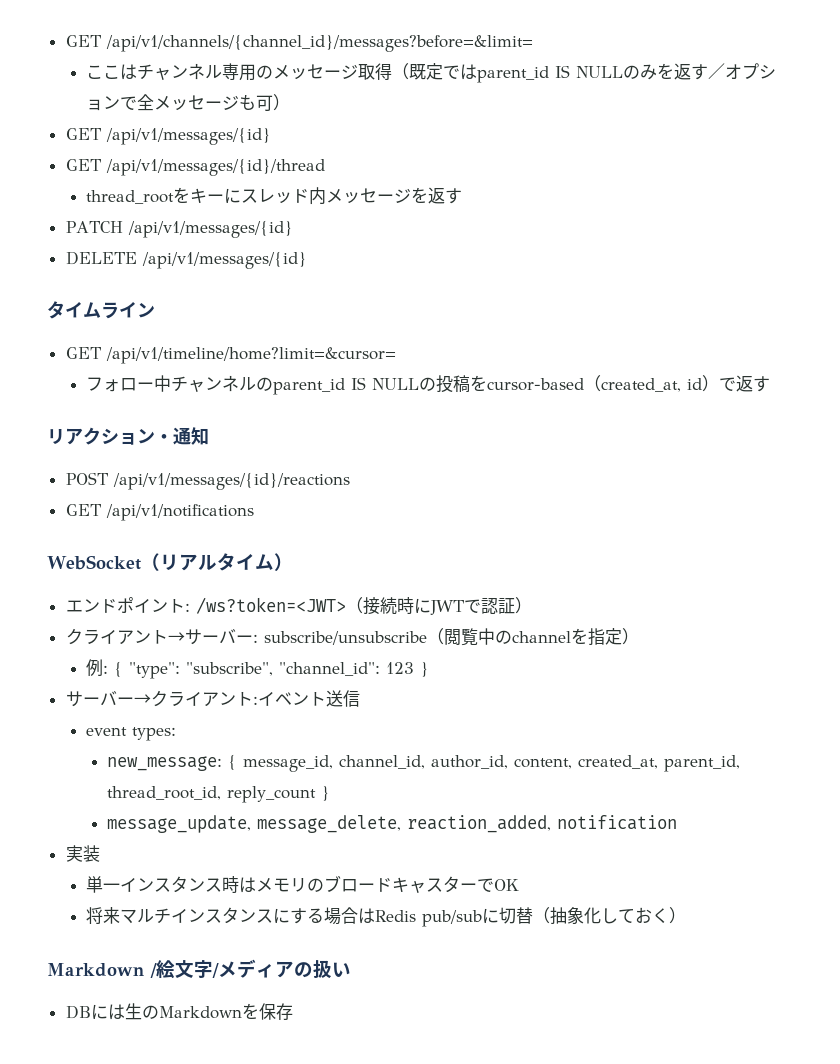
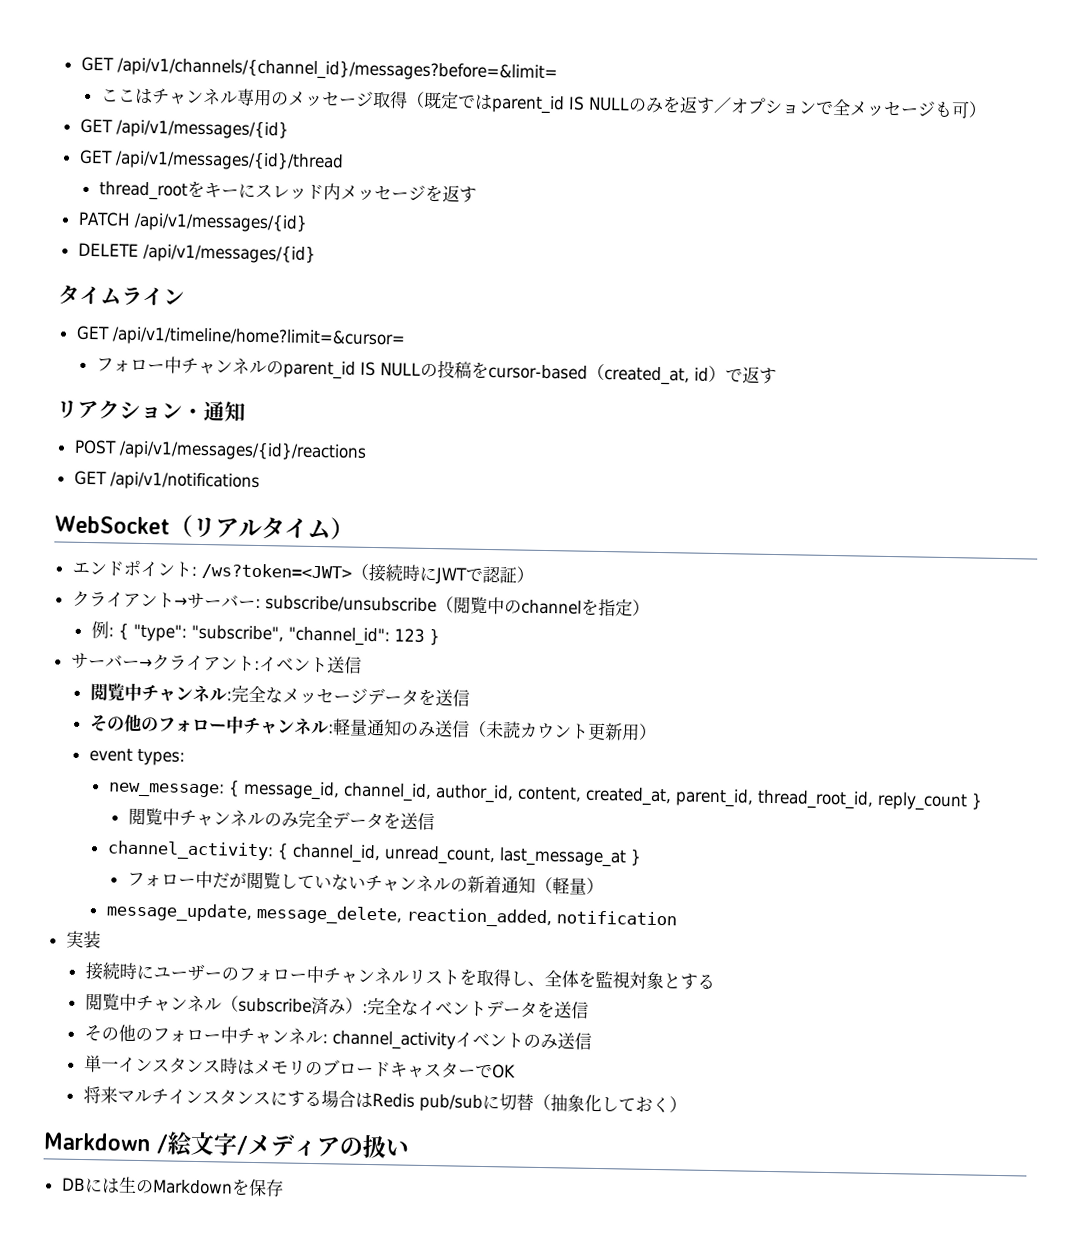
+ 閲覧中チャンネル:完全なメッセージデータを送信
+ その他のフォロー中チャンネル:軽量通知のみ送信（未読カウント更新用）
+ 閲覧中チャンネルのみ完全データを送信
+ channel_activity: { channel_id, unread_count, last_message_at }
+ フォロー中だが閲覧していないチャンネルの新着通知（軽量）
+ 接続時にユーザーのフォロー中チャンネルリストを取得し、全体を監視対象とする
+ 閲覧中チャンネル（subscribe済み）:完全なイベントデータを送信
+ その他のフォロー中チャンネル: channel_activityイベントのみ送信

